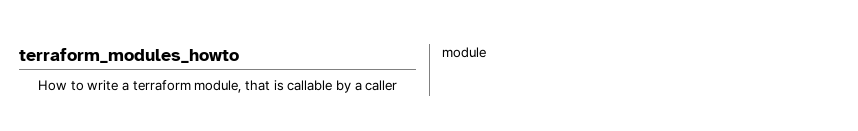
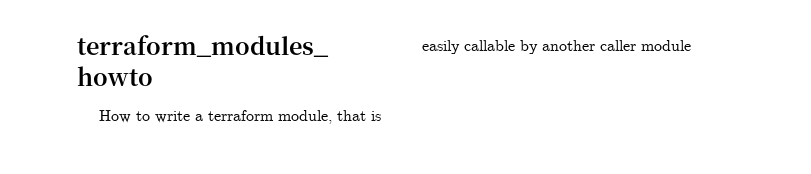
- How to write a terraform module, that is callable by a caller module
+ How to write a terraform module, that is easily callable by another caller module

